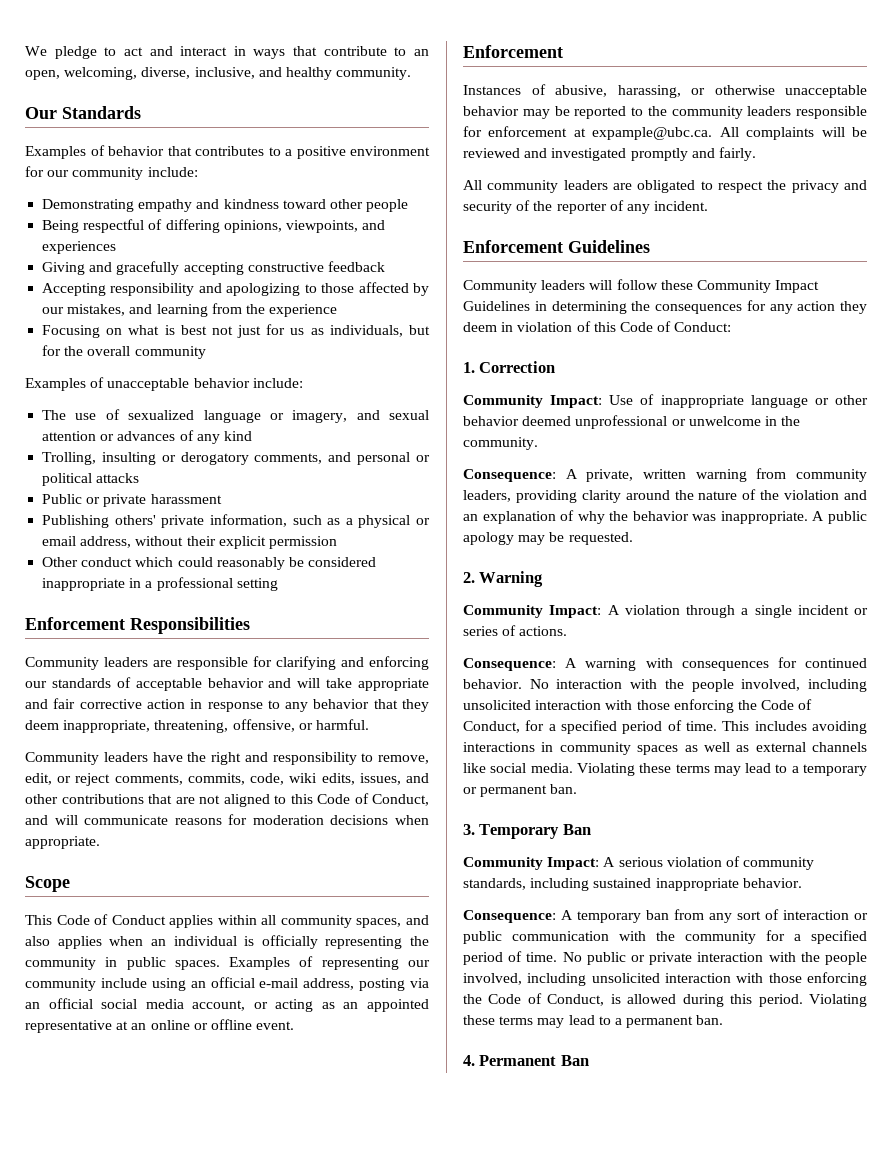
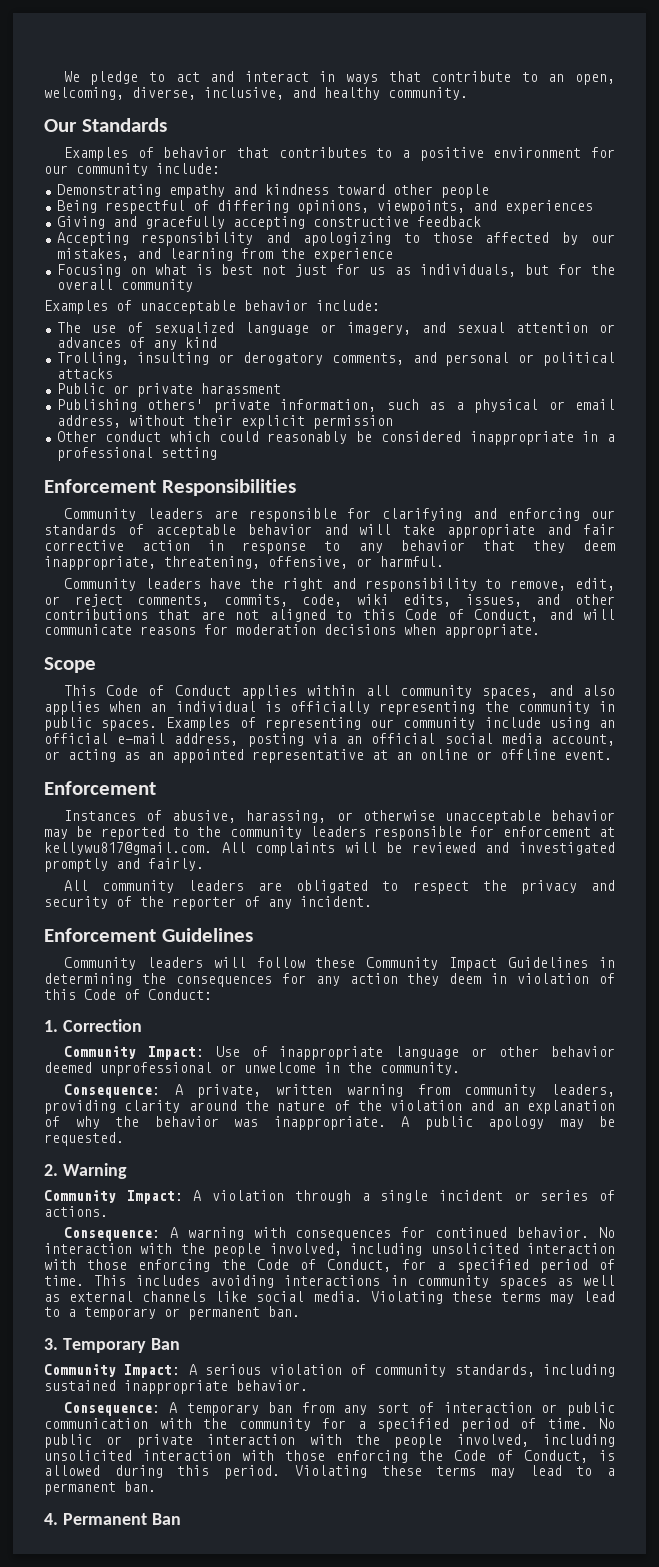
- Instances of abusive, harassing, or otherwise unacceptable behavior may be reported to the community leaders responsible for enforcement at expample@ubc.ca. All complaints will be reviewed and investigated promptly and fairly.
+ Instances of abusive, harassing, or otherwise unacceptable behavior may be reported to the community leaders responsible for enforcement at kellywu817@gmail.com. All complaints will be reviewed and investigated promptly and fairly.

